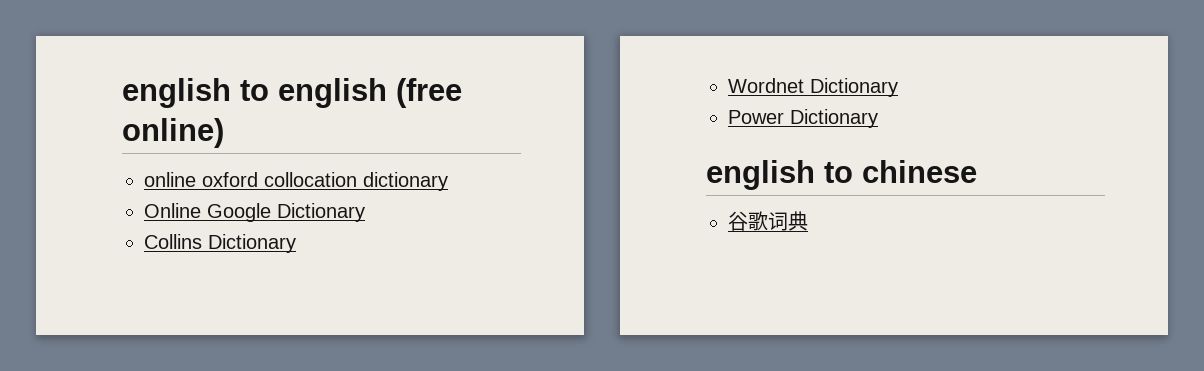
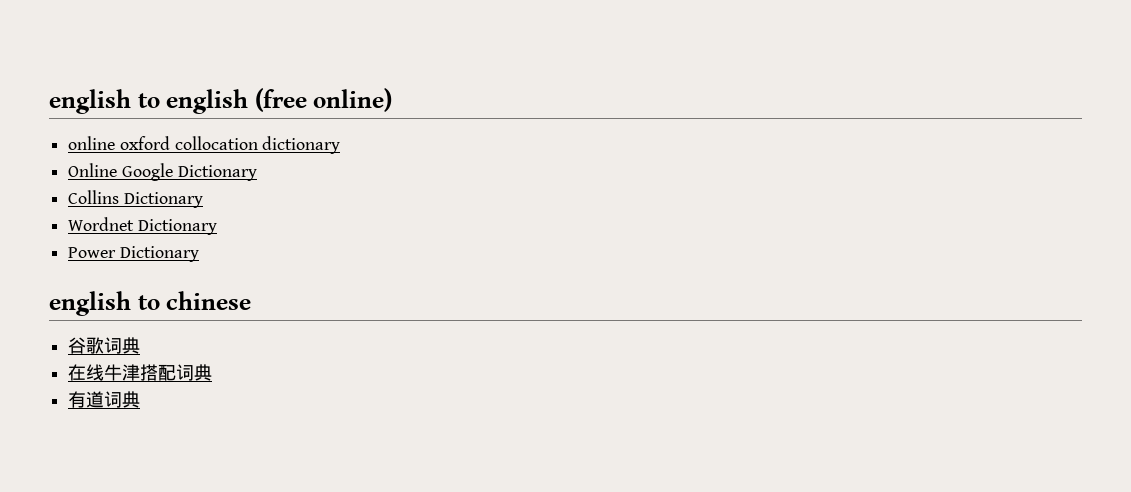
+ 在线牛津搭配词典
+ 有道词典

